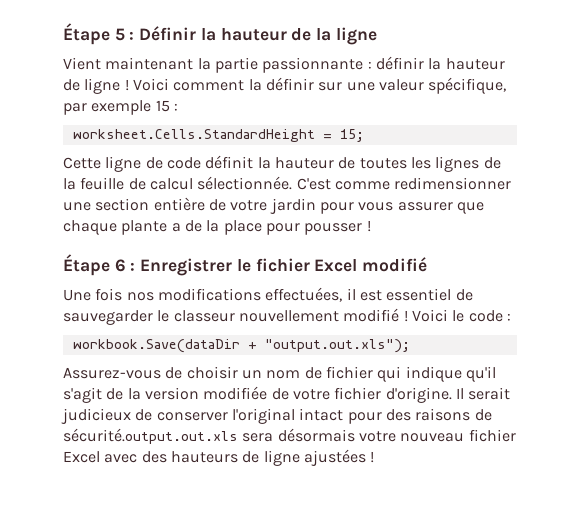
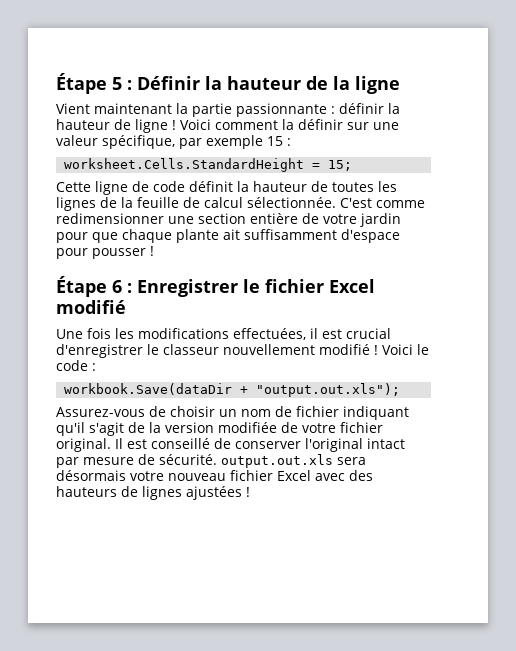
- C'est comme redimensionner une section entière de votre jardin pour vous assurer que chaque plante a de la place pour pousser !
+ C'est comme redimensionner une section entière de votre jardin pour que chaque plante ait suffisamment d'espace pour pousser !
- Une fois nos modifications effectuées, il est essentiel de sauvegarder le classeur nouvellement modifié !
+ Une fois les modifications effectuées, il est crucial d'enregistrer le classeur nouvellement modifié !
- Assurez-vous de choisir un nom de fichier qui indique qu'il s'agit de la version modifiée de votre fichier d'origine. Il serait judicieux de conserver l'original intact pour des raisons de sécurité.output.out.xls sera désormais votre nouveau fichier Excel avec des hauteurs de ligne ajustées !
+ Assurez-vous de choisir un nom de fichier indiquant qu'il s'agit de la version modifiée de votre fichier original. Il est conseillé de conserver l'original intact par mesure de sécurité. output.out.xls sera désormais votre nouveau fichier Excel avec des hauteurs de lignes ajustées !

